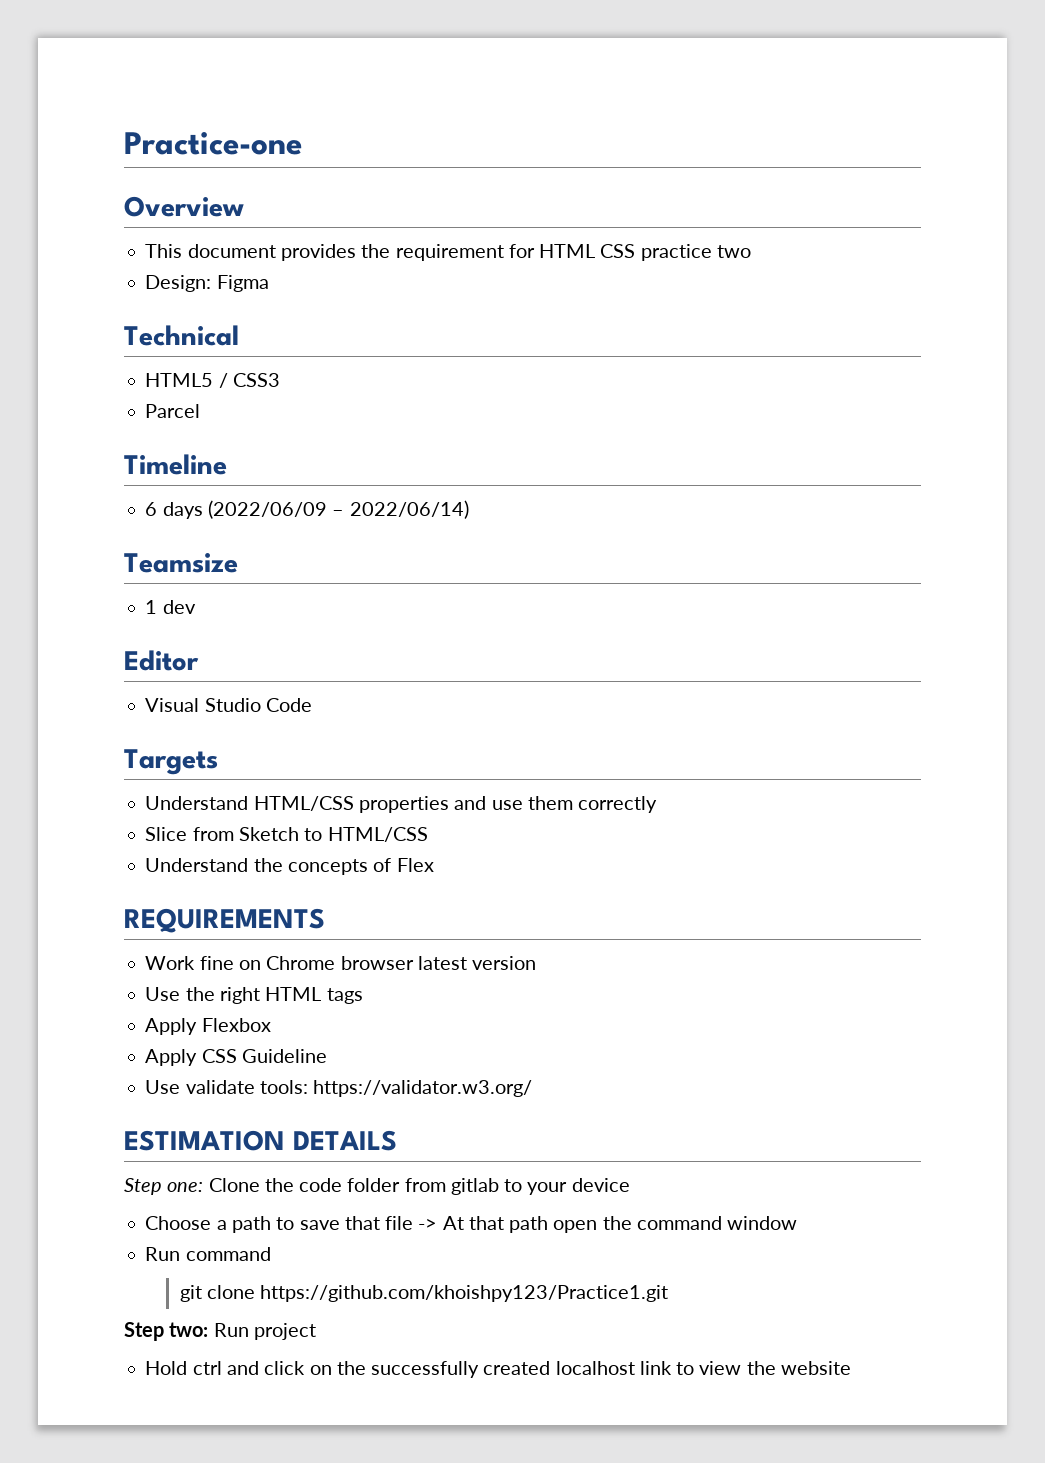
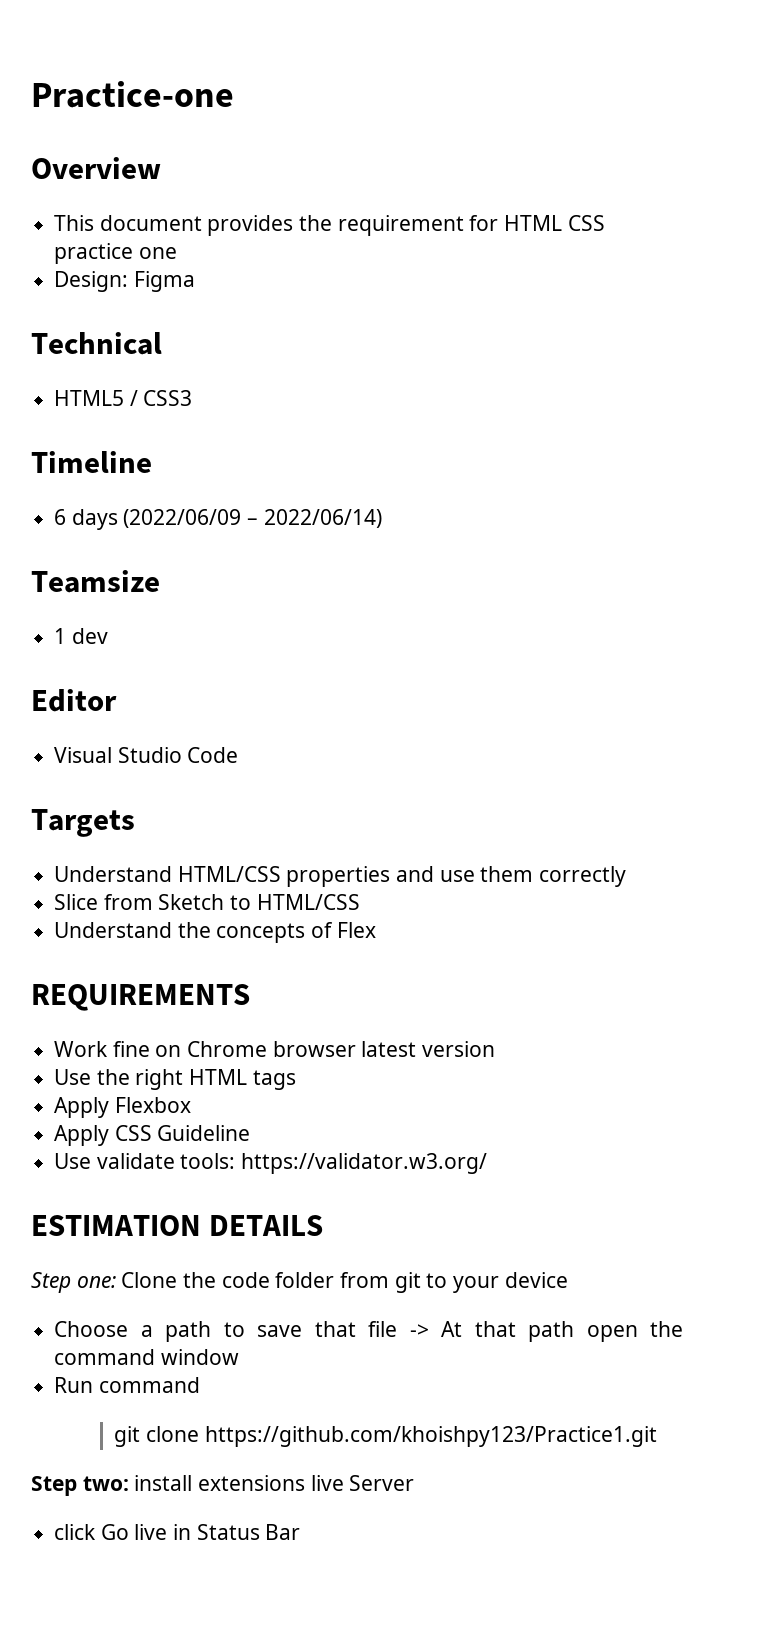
- This document provides the requirement for HTML CSS practice two
+ This document provides the requirement for HTML CSS practice one
- Parcel
- Step one: Clone the code folder from gitlab to your device
+ Step one: Clone the code folder from git to your device
- Step two: Run project
- Hold ctrl and click on the successfully created localhost link to view the website
+ Step two: install extensions live Server
+ click Go live in Status Bar

